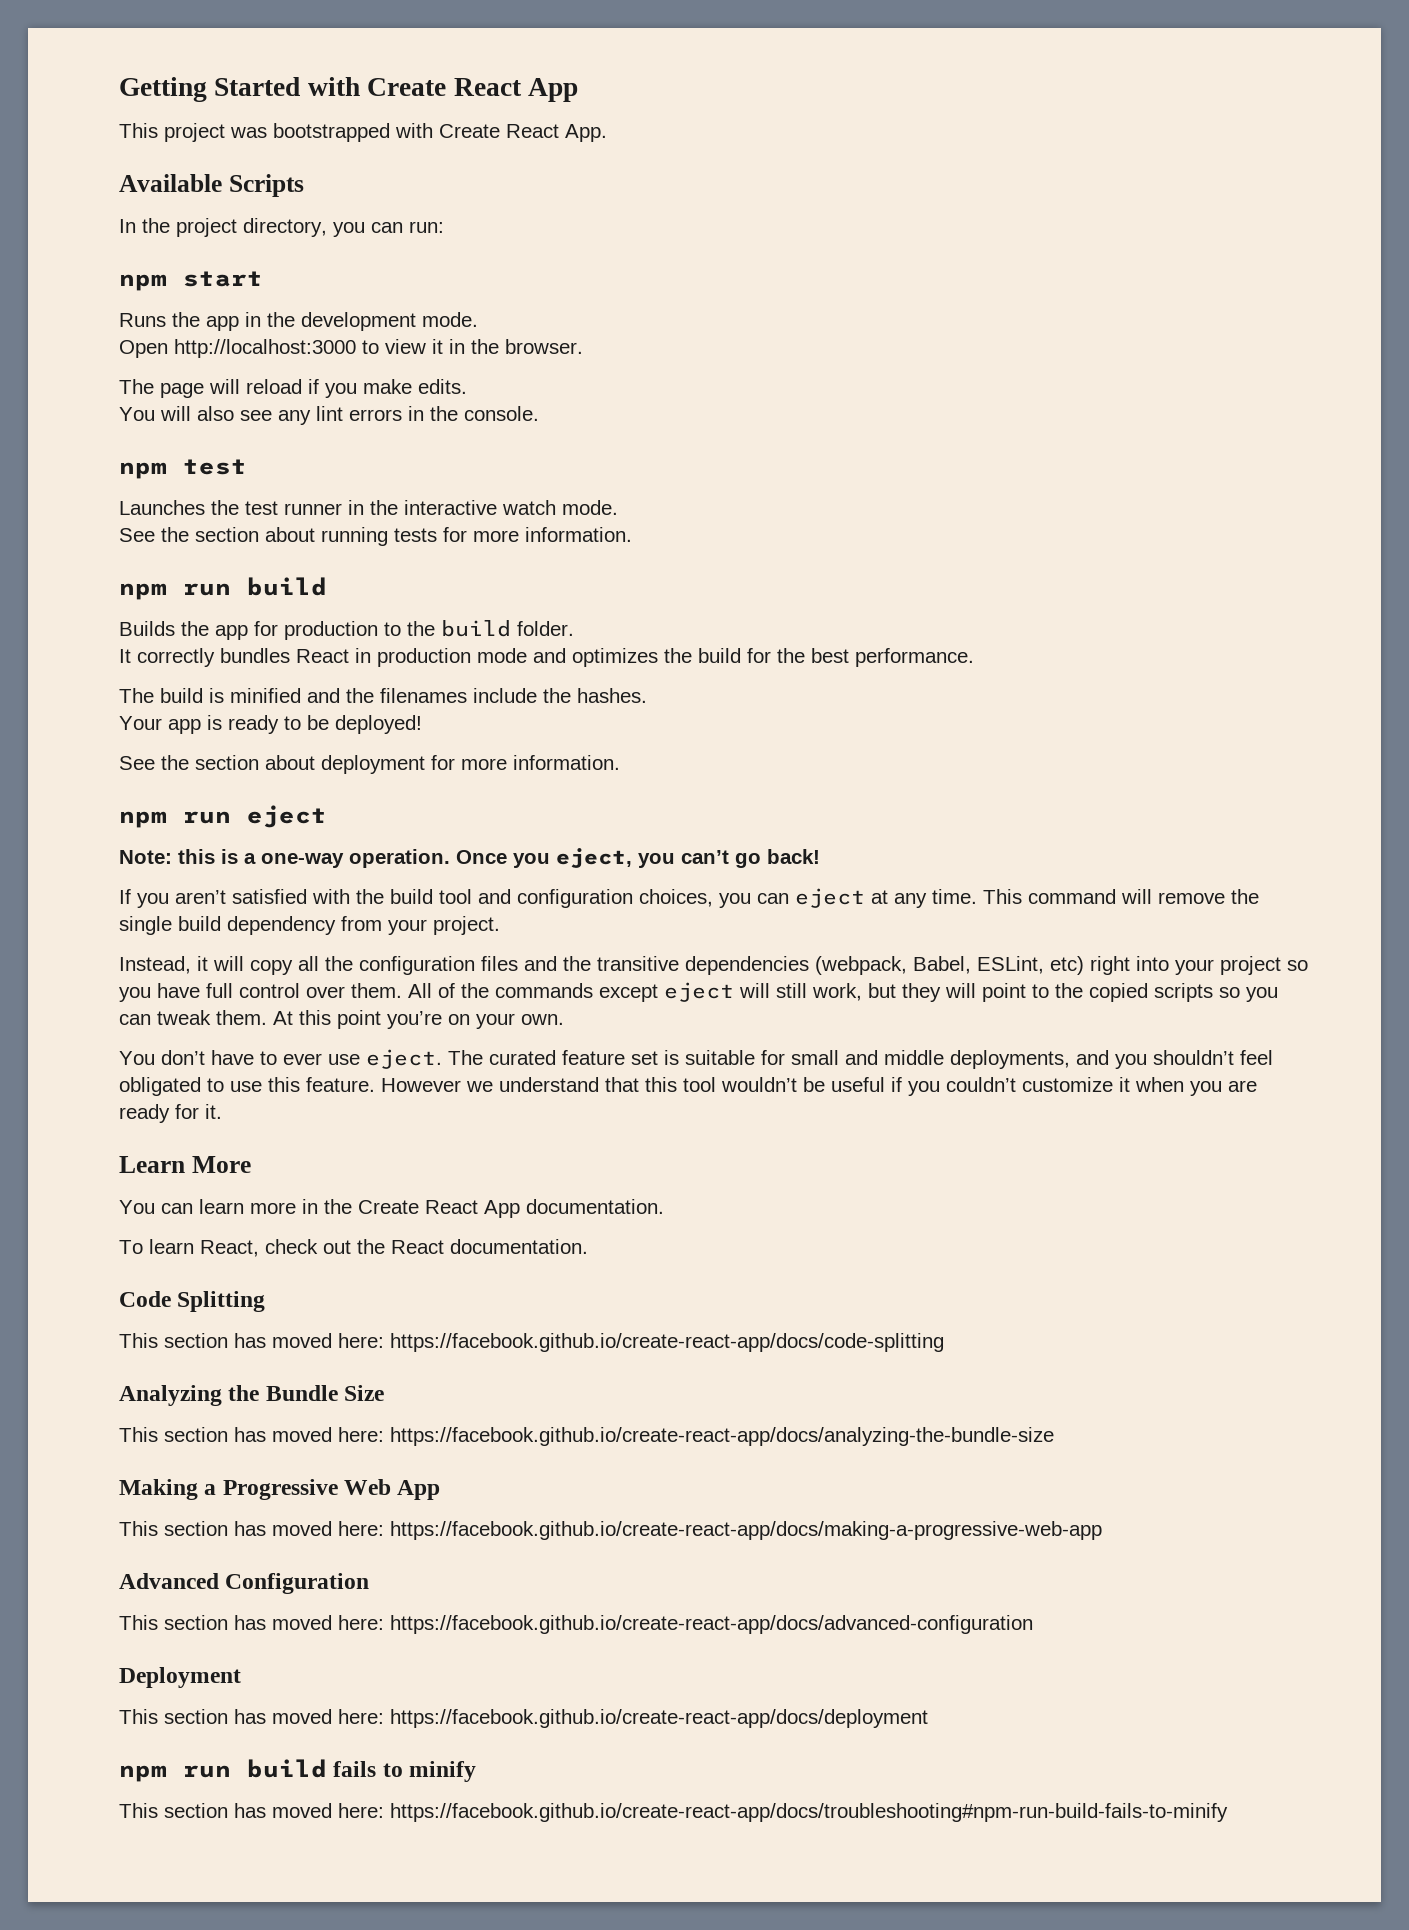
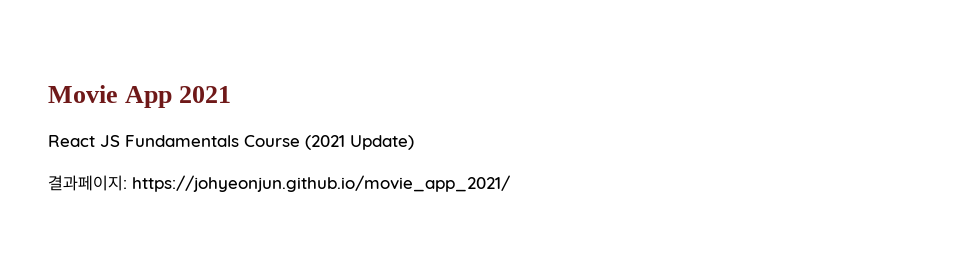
- Getting Started with Create React App
- This project was bootstrapped with Create React App.
- Available Scripts
- In the project directory, you can run:
- npm start
- Runs the app in the development mode.
- Open http://localhost:3000 to view it in the browser.
- The page will reload if you make edits.
- You will also see any lint errors in the console.
- npm test
- Launches the test runner in the interactive watch mode.
- See the section about running tests for more information.
- npm run build
- Builds the app for production to the build folder.
- It correctly bundles React in production mode and optimizes the build for the best performance.
- The build is minified and the filenames include the hashes.
- Your app is ready to be deployed!
- See the section about deployment for more information.
- npm run eject
- Note: this is a one-way operation. Once you eject, you can’t go back!
- If you aren’t satisfied with the build tool and configuration choices, you can eject at any time. This command will remove the single build dependency from your project.
- Instead, it will copy all the configuration files and the transitive dependencies (webpack, Babel, ESLint, etc) right into your project so you have full control over them. All of the commands except eject will still work, but they will point to the copied scripts so you can tweak them. At this point you’re on your own.
- You don’t have to ever use eject. The curated feature set is suitable for small and middle deployments, and you shouldn’t feel obligated to use this feature. However we understand that this tool wouldn’t be useful if you couldn’t customize it when you are ready for it.
- Learn More
- You can learn more in the Create React App documentation.
- To learn React, check out the React documentation.
- Code Splitting
- This section has moved here: https://facebook.github.io/create-react-app/docs/code-splitting
- Analyzing the Bundle Size
- This section has moved here: https://facebook.github.io/create-react-app/docs/analyzing-the-bundle-size
- Making a Progressive Web App
- This section has moved here: https://facebook.github.io/create-react-app/docs/making-a-progressive-web-app
- Advanced Configuration
- This section has moved here: https://facebook.github.io/create-react-app/docs/advanced-configuration
- Deployment
- This section has moved here: https://facebook.github.io/create-react-app/docs/deployment
- npm run build fails to minify
- This section has moved here: https://facebook.github.io/create-react-app/docs/troubleshooting#npm-run-build-fails-to-minify
+ Movie App 2021
+ React JS Fundamentals Course (2021 Update)
+ 결과페이지: https://johyeonjun.github.io/movie_app_2021/

